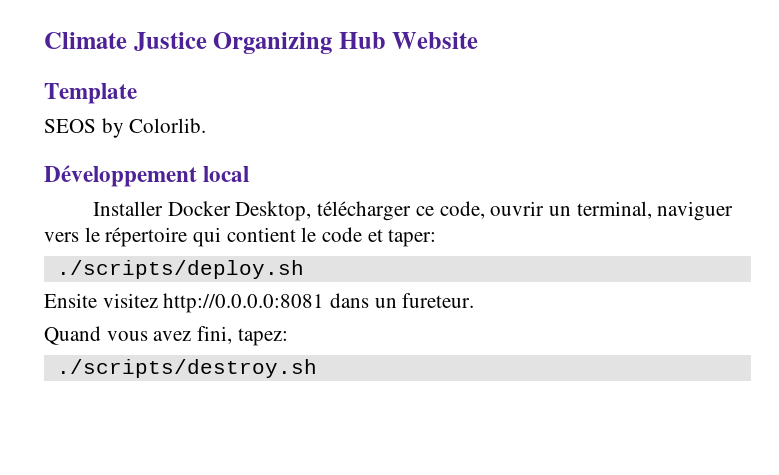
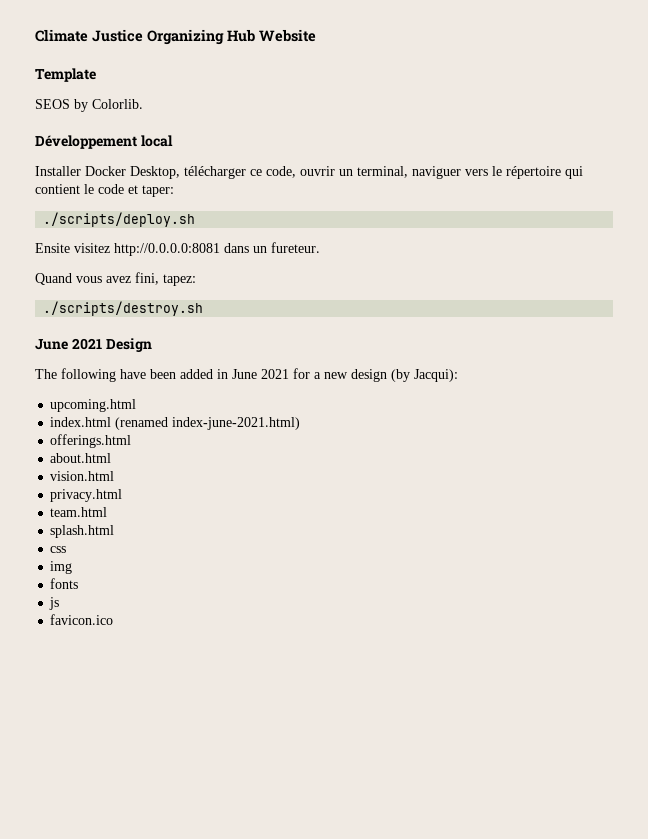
+ June 2021 Design
+ The following have been added in June 2021 for a new design (by Jacqui):
+ upcoming.html
+ index.html (renamed index-june-2021.html)
+ offerings.html
+ about.html
+ vision.html
+ privacy.html
+ team.html
+ splash.html
+ css
+ img
+ fonts
+ js
+ favicon.ico

